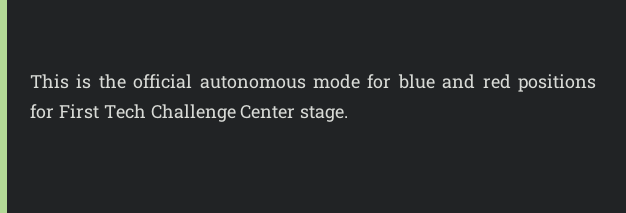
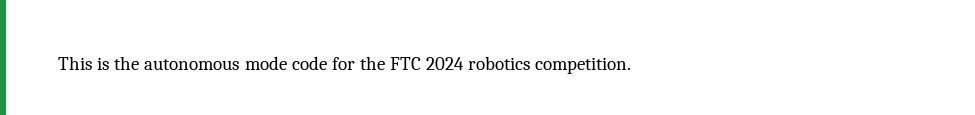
- This is the official autonomous mode for blue and red positions for First Tech Challenge Center stage.
+ This is the autonomous mode code for the FTC 2024 robotics competition.

